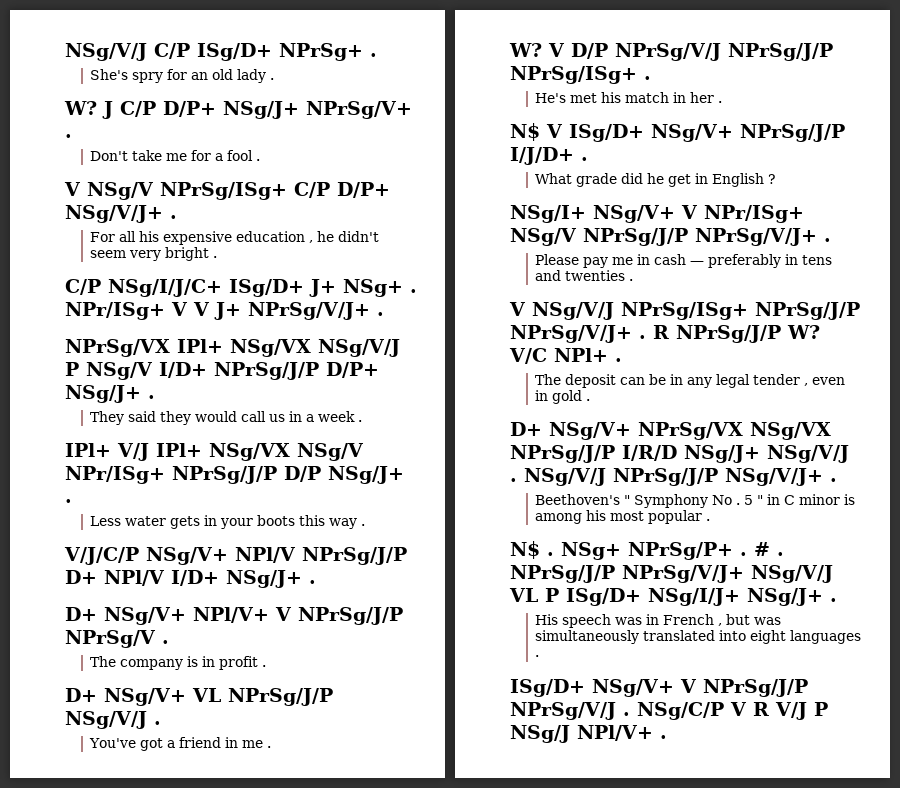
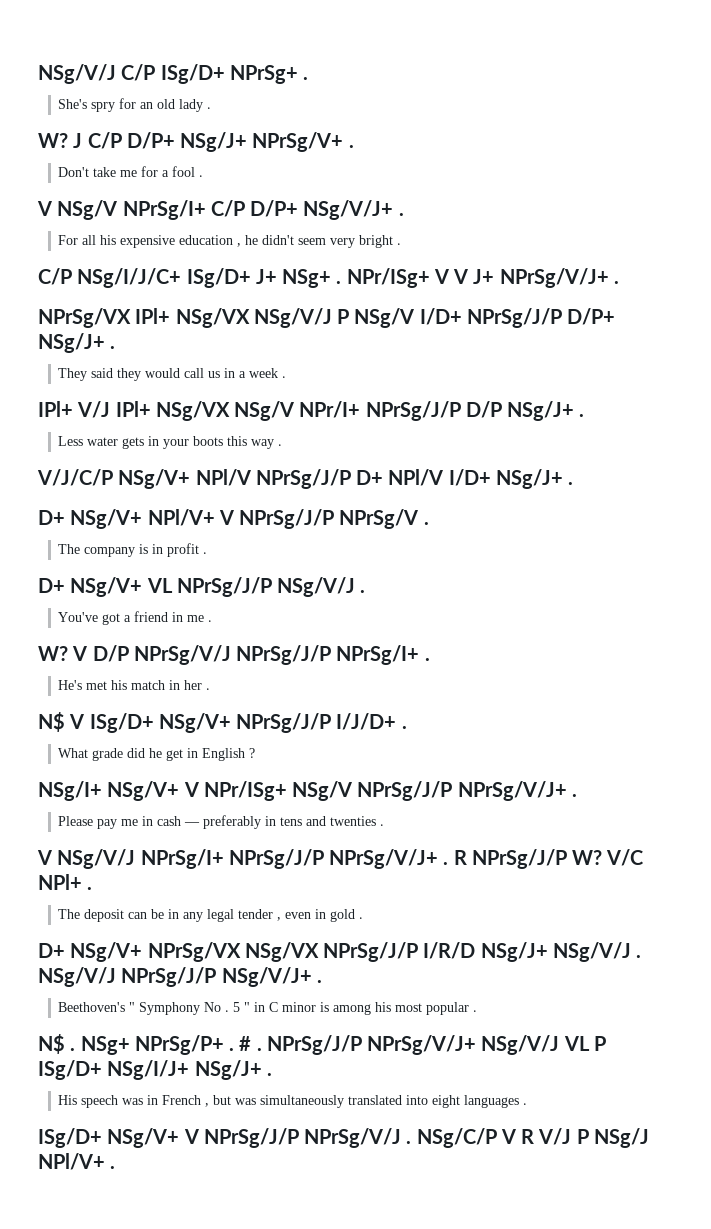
- V NSg/V NPrSg/ISg+ C/P D/P+ NSg/V/J+ .
+ V NSg/V NPrSg/I+ C/P D/P+ NSg/V/J+ .
- IPl+ V/J IPl+ NSg/VX NSg/V NPr/ISg+ NPrSg/J/P D/P NSg/J+ .
+ IPl+ V/J IPl+ NSg/VX NSg/V NPr/I+ NPrSg/J/P D/P NSg/J+ .
- V D/P NPrSg/V/J NPrSg/J/P NPrSg/ISg+ .
+ V D/P NPrSg/V/J NPrSg/J/P NPrSg/I+ .
- V NSg/V/J NPrSg/ISg+ NPrSg/J/P NPrSg/V/J+ .
+ V NSg/V/J NPrSg/I+ NPrSg/J/P NPrSg/V/J+ .

